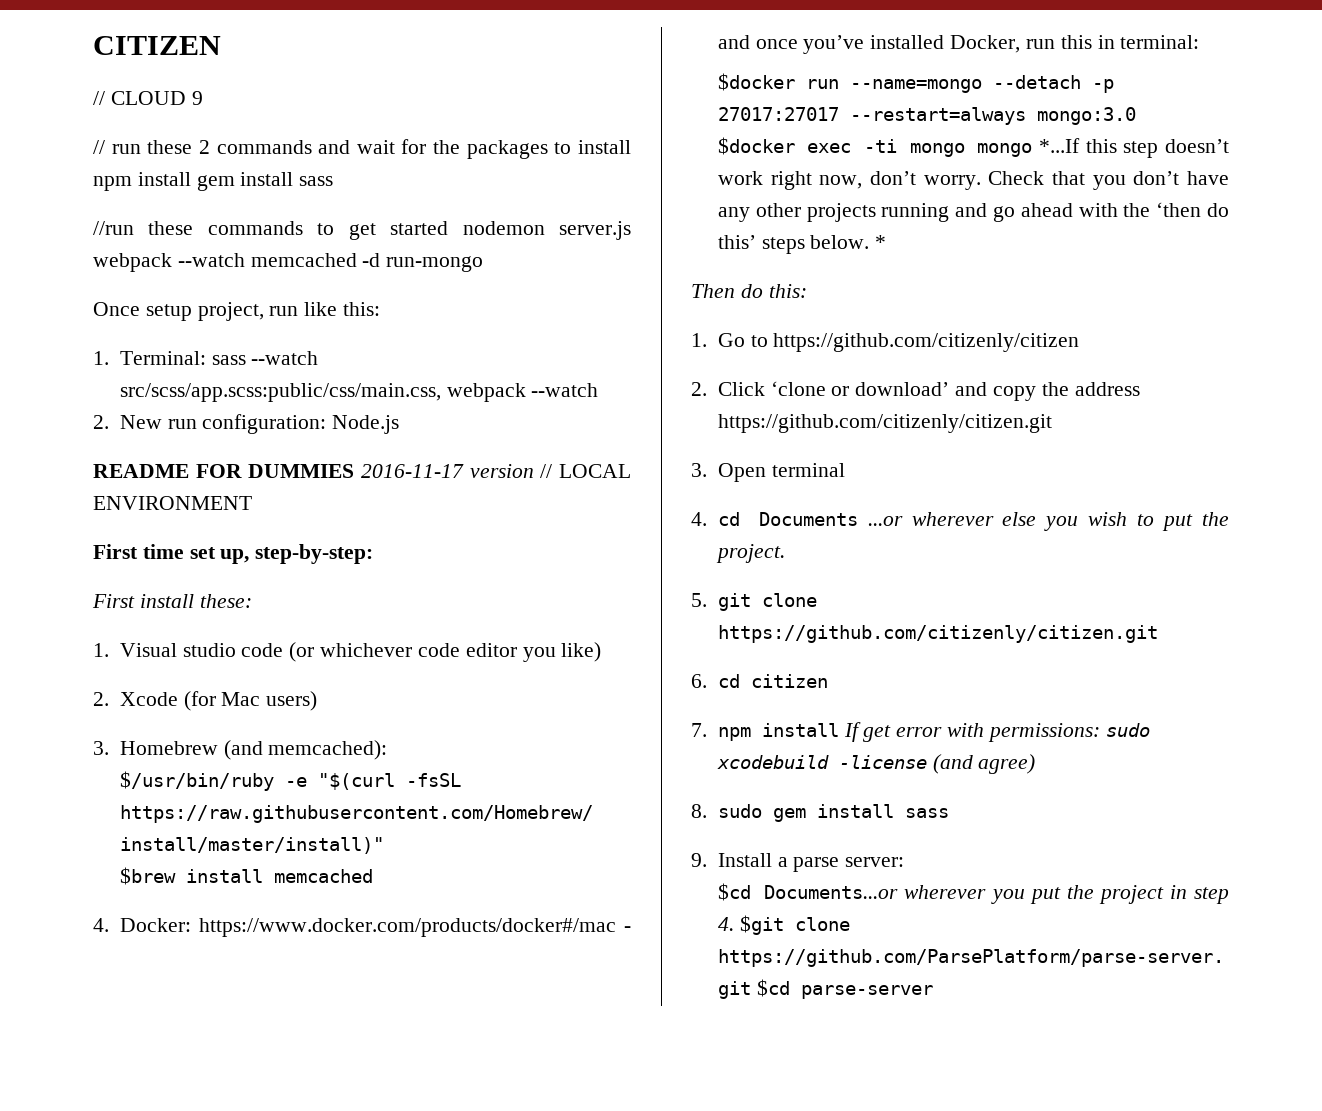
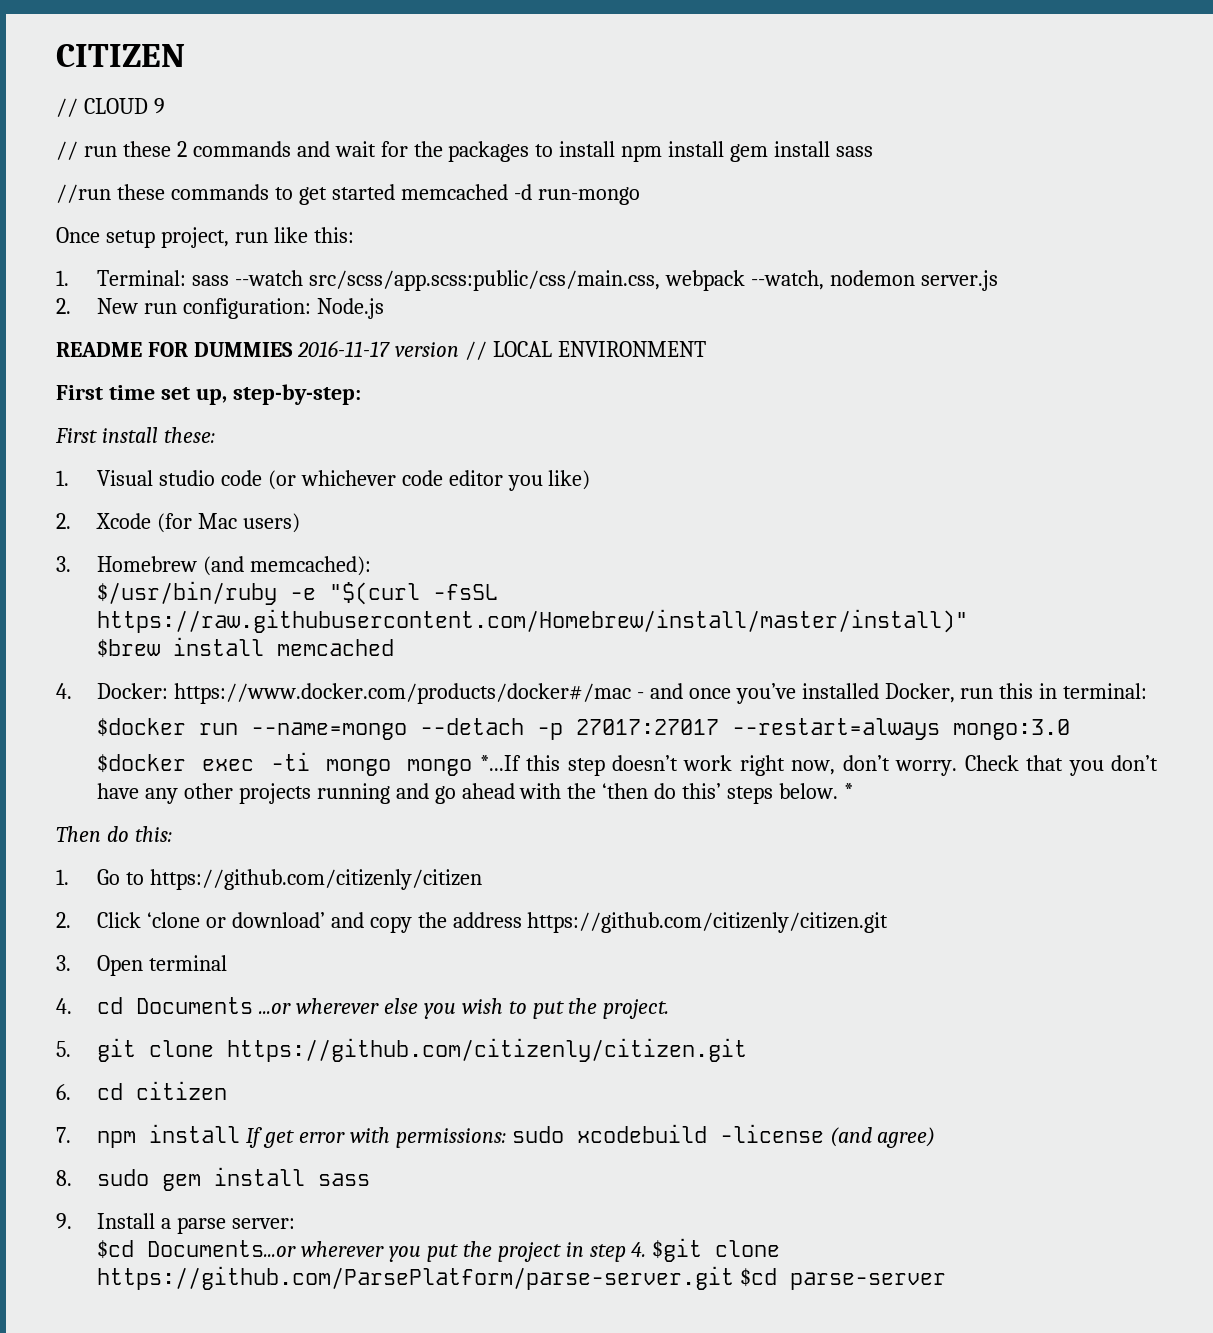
- //run these commands to get started nodemon server.js webpack --watch memcached -d run-mongo
+ //run these commands to get started memcached -d run-mongo
- 1. Terminal: sass --watch src/scss/app.scss:public/css/main.css, webpack --watch
+ 1. Terminal: sass --watch src/scss/app.scss:public/css/main.css, webpack --watch, nodemon server.js

